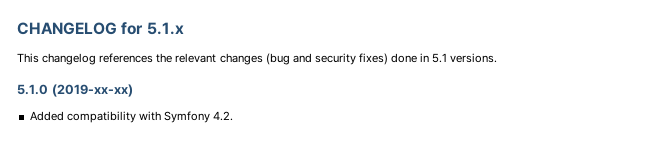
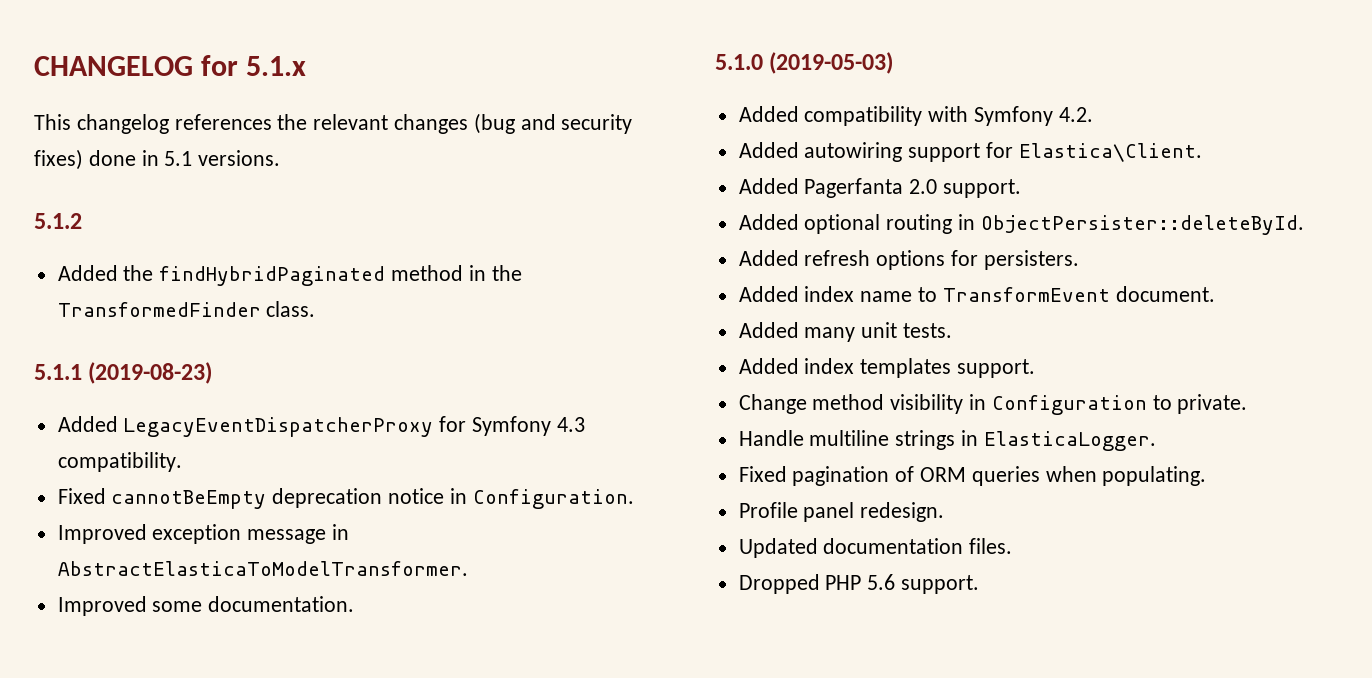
+ 5.1.2
+ Added the findHybridPaginated method in the TransformedFinder class.
+ 5.1.1 (2019-08-23)
+ Added LegacyEventDispatcherProxy for Symfony 4.3 compatibility.
+ Fixed cannotBeEmpty deprecation notice in Configuration.
+ Improved exception message in AbstractElasticaToModelTransformer.
+ Improved some documentation.
- 5.1.0 (2019-xx-xx)
+ 5.1.0 (2019-05-03)
+ Added autowiring support for Elastica\Client.
+ Added Pagerfanta 2.0 support.
+ Added optional routing in ObjectPersister::deleteById.
+ Added refresh options for persisters.
+ Added index name to TransformEvent document.
+ Added many unit tests.
+ Added index templates support.
+ Change method visibility in Configuration to private.
+ Handle multiline strings in ElasticaLogger.
+ Fixed pagination of ORM queries when populating.
+ Profile panel redesign.
+ Updated documentation files.
+ Dropped PHP 5.6 support.

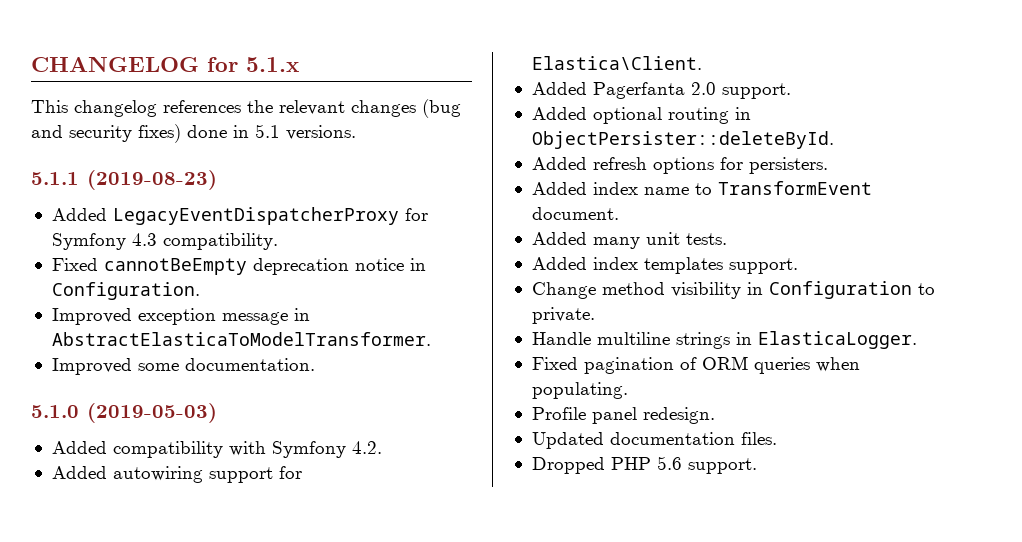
- 5.1.2
- Added the findHybridPaginated method in the TransformedFinder class.

